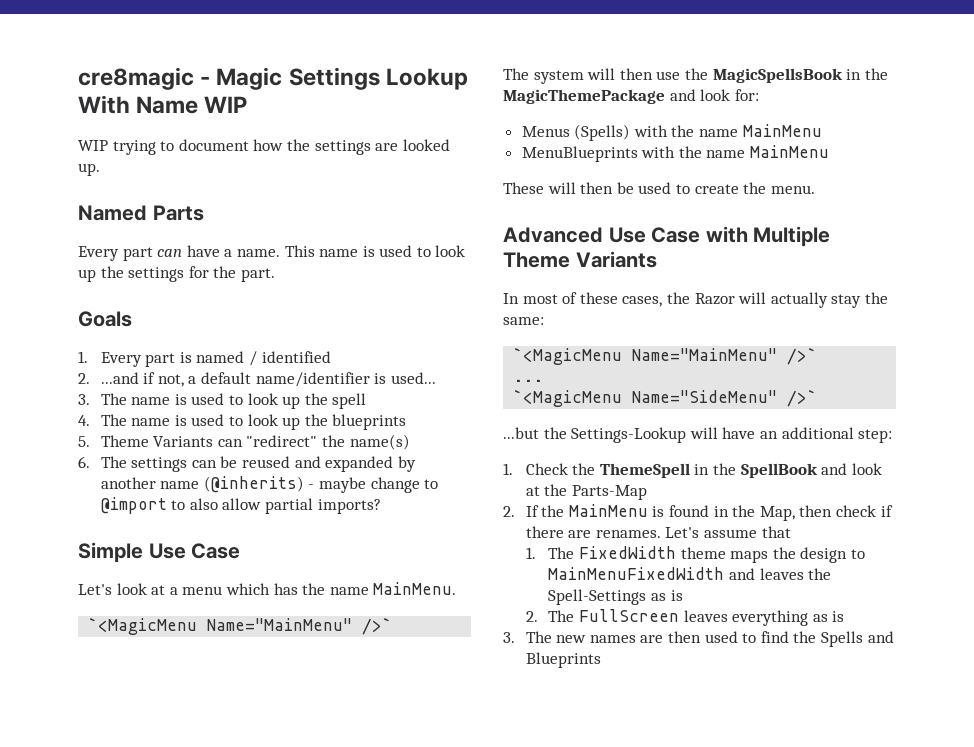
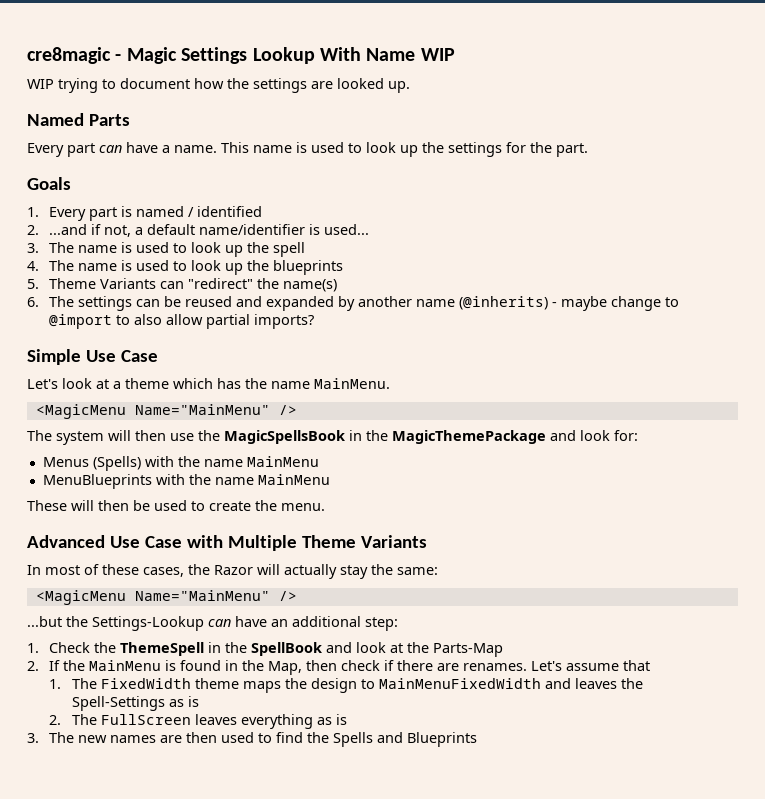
- Let's look at a menu which has the name MainMenu.
- `<MagicMenu Name="MainMenu" />`
+ Let's look at a theme which has the name MainMenu.
+ <MagicMenu Name="MainMenu" />
  In most of these cases, the Razor will actually stay the same:
- `<MagicMenu Name="MainMenu" />`
- ...
- `<MagicMenu Name="SideMenu" />`
+ <MagicMenu Name="MainMenu" />
- ...but the Settings-Lookup will have an additional step:
+ ...but the Settings-Lookup can have an additional step:

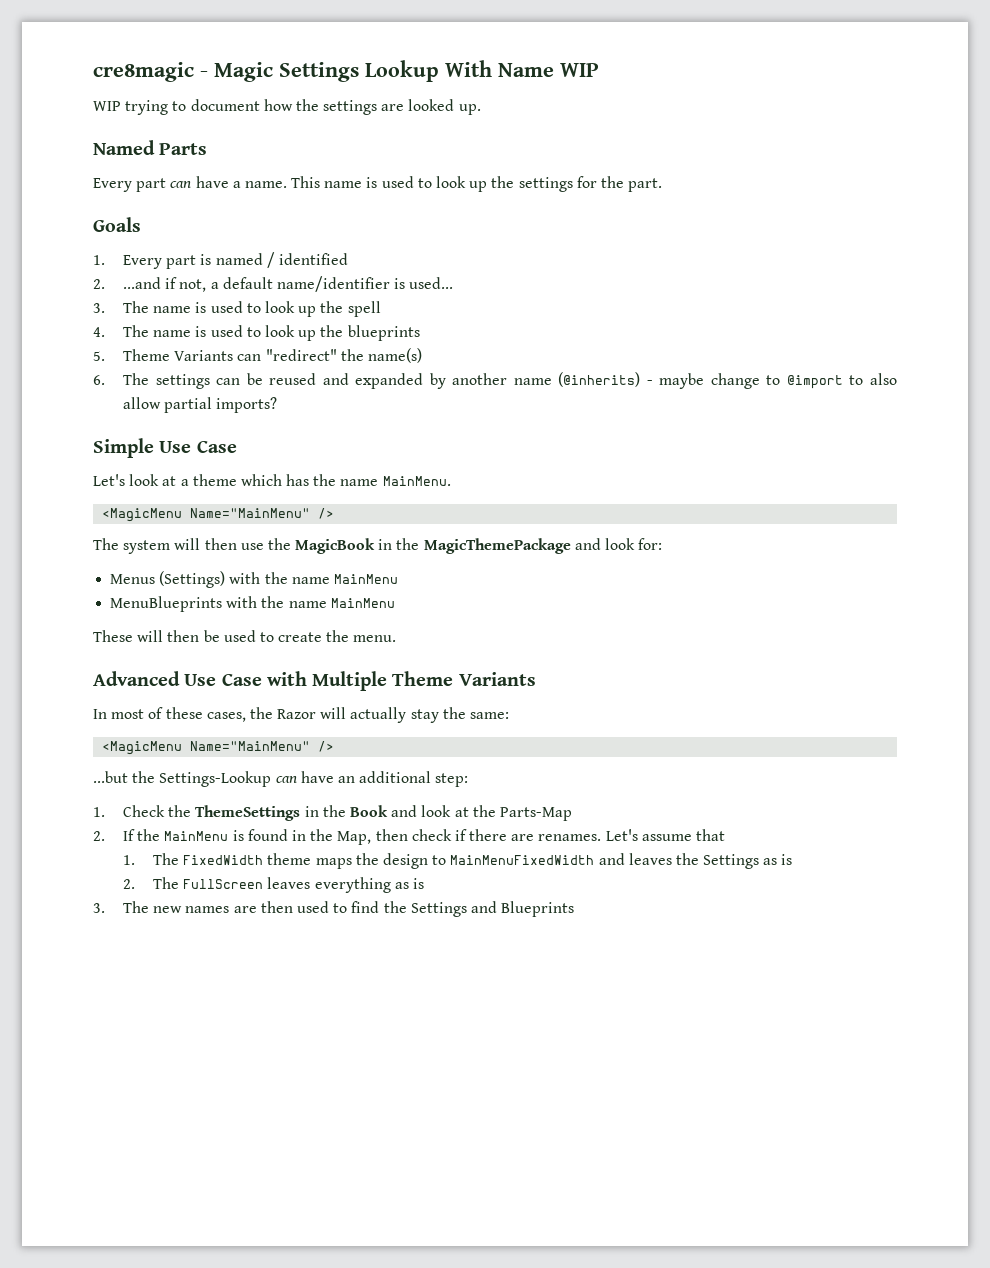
- The system will then use the MagicSpellsBook in the MagicThemePackage and look for:
+ The system will then use the MagicBook in the MagicThemePackage and look for:
- Menus (Spells) with the name MainMenu
+ Menus (Settings) with the name MainMenu
- 1. Check the ThemeSpell in the SpellBook and look at the Parts-Map
+ 1. Check the ThemeSettings in the Book and look at the Parts-Map
- 1. The FixedWidth theme maps the design to MainMenuFixedWidth and leaves the Spell-Settings as is
+ 1. The FixedWidth theme maps the design to MainMenuFixedWidth and leaves the Settings as is
- 3. The new names are then used to find the Spells and Blueprints
+ 3. The new names are then used to find the Settings and Blueprints

